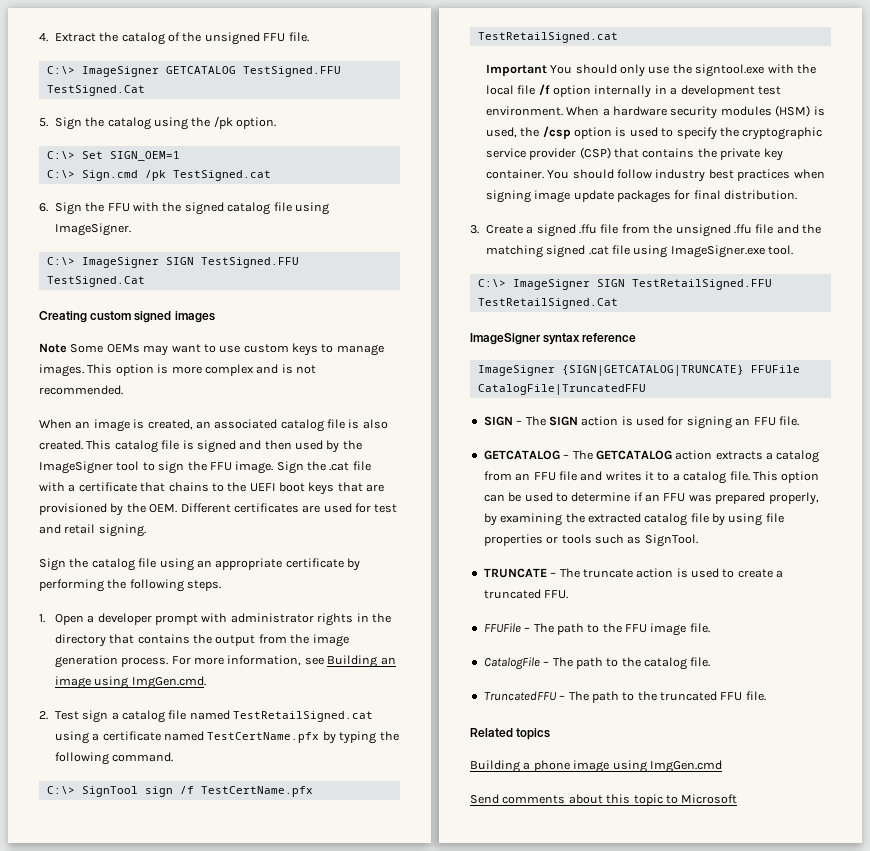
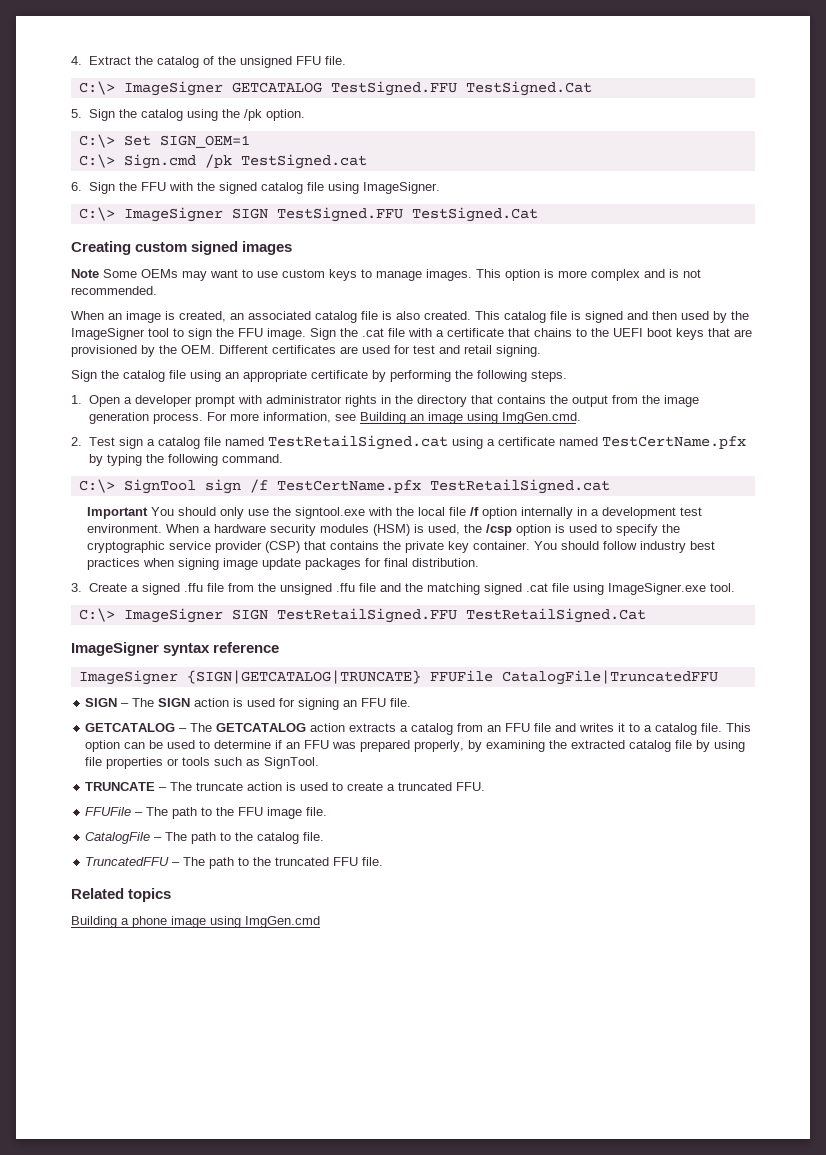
- Send comments about this topic to Microsoft

